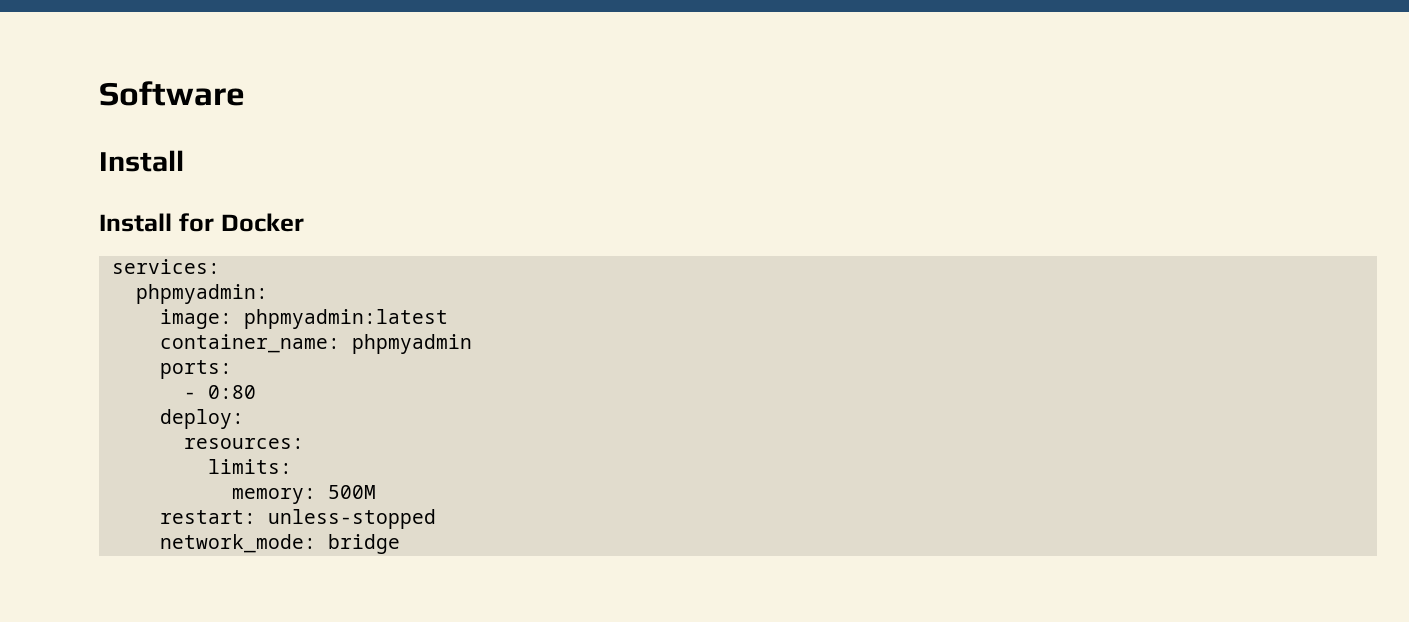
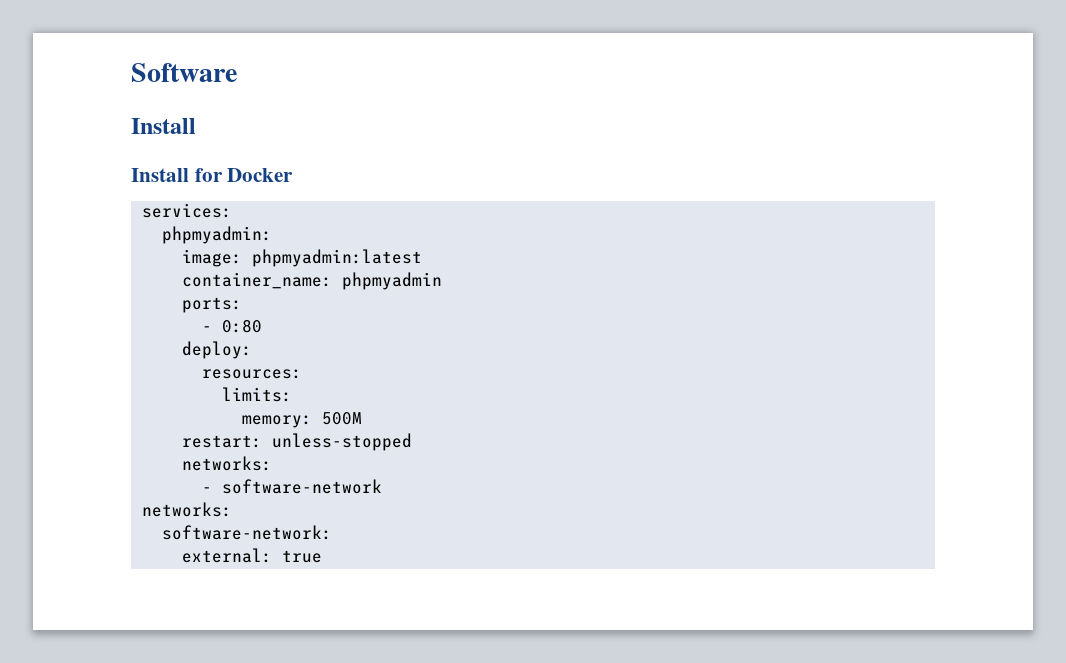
  restart: unless-stopped
- network_mode: bridge
+ networks:
+ - software-network
+ networks:
+ software-network:
+ external: true

